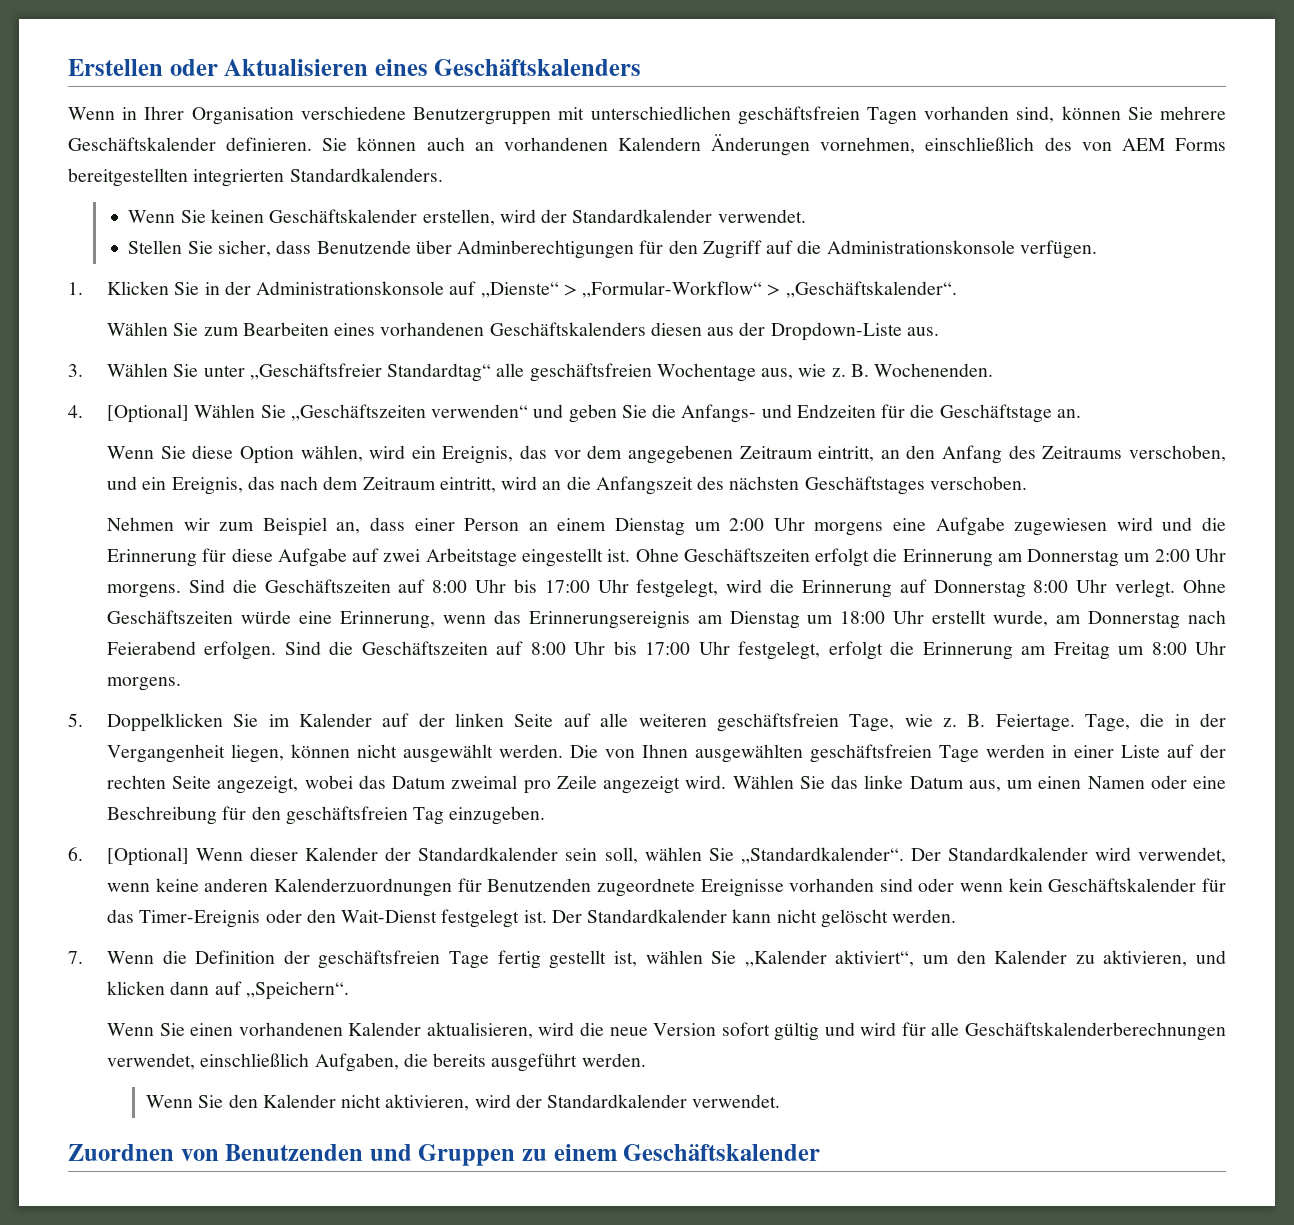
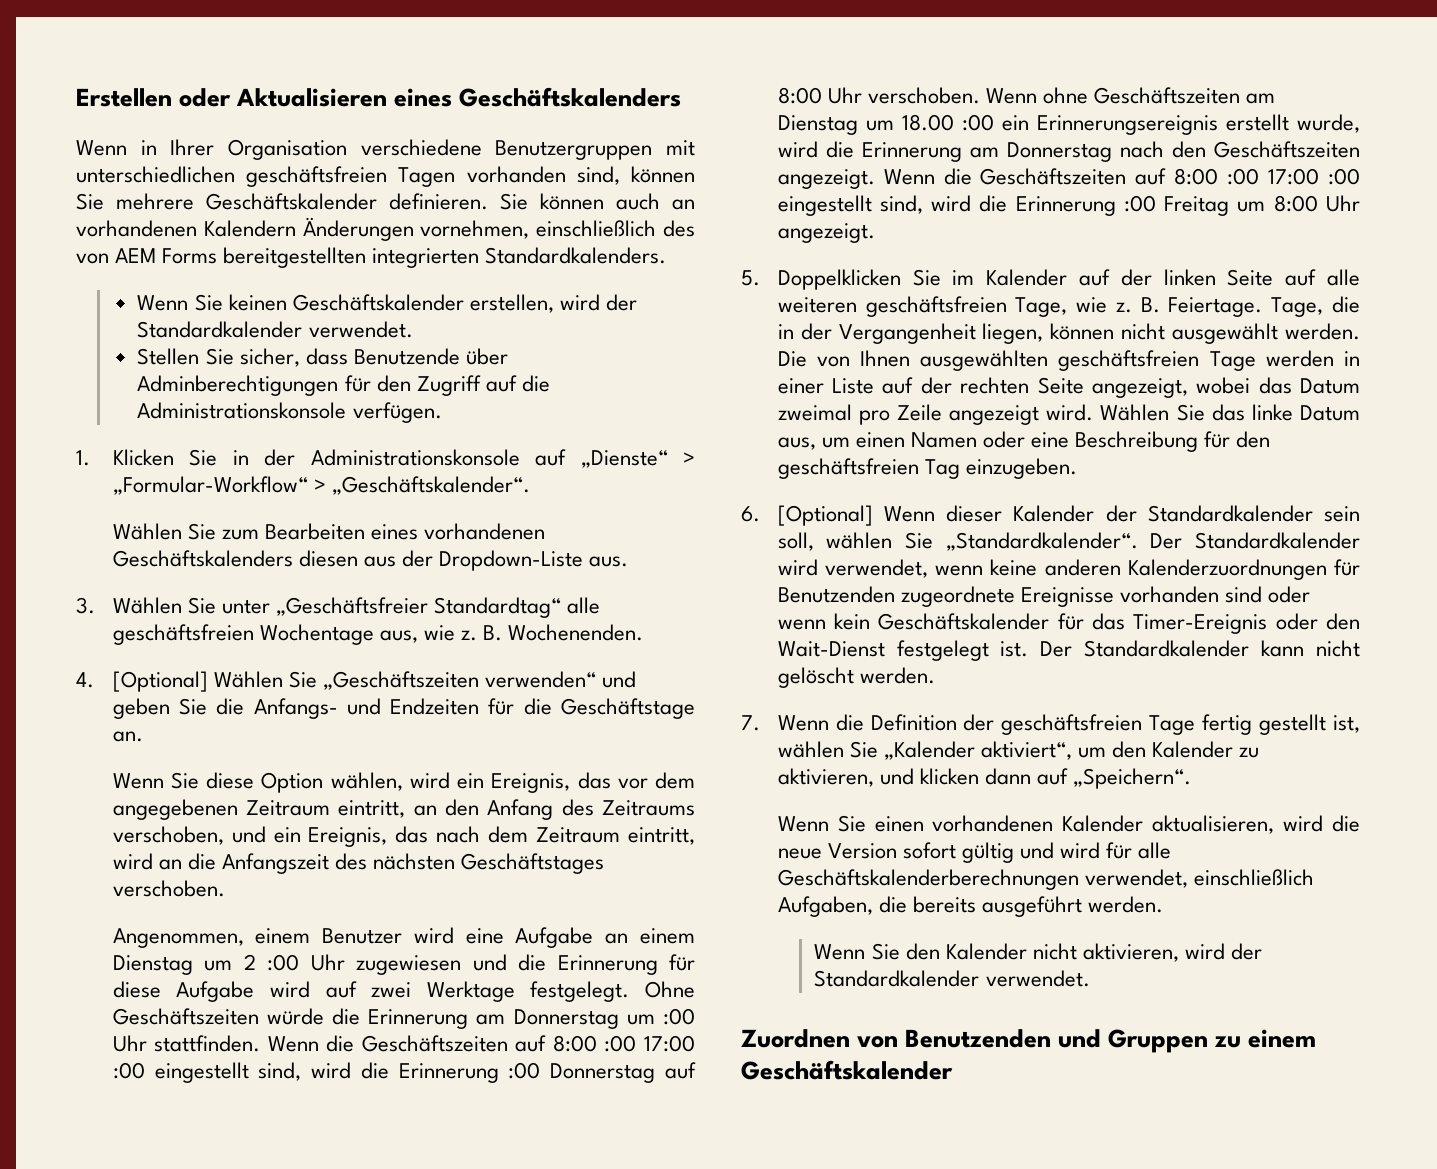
- Nehmen wir zum Beispiel an, dass einer Person an einem Dienstag um 2:00 Uhr morgens eine Aufgabe zugewiesen wird und die Erinnerung für diese Aufgabe auf zwei Arbeitstage eingestellt ist. Ohne Geschäftszeiten erfolgt die Erinnerung am Donnerstag um 2:00 Uhr morgens. Sind die Geschäftszeiten auf 8:00 Uhr bis 17:00 Uhr festgelegt, wird die Erinnerung auf Donnerstag 8:00 Uhr verlegt. Ohne Geschäftszeiten würde eine Erinnerung, wenn das Erinnerungsereignis am Dienstag um 18:00 Uhr erstellt wurde, am Donnerstag nach Feierabend erfolgen. Sind die Geschäftszeiten auf 8:00 Uhr bis 17:00 Uhr festgelegt, erfolgt die Erinnerung am Freitag um 8:00 Uhr morgens.
+ Angenommen, einem Benutzer wird eine Aufgabe an einem Dienstag um 2 :00 Uhr zugewiesen und die Erinnerung für diese Aufgabe wird auf zwei Werktage festgelegt. Ohne Geschäftszeiten würde die Erinnerung am Donnerstag um :00 Uhr stattfinden. Wenn die Geschäftszeiten auf 8:00 :00 17:00 :00 eingestellt sind, wird die Erinnerung :00 Donnerstag auf 8:00 Uhr verschoben. Wenn ohne Geschäftszeiten am Dienstag um 18.00 :00 ein Erinnerungsereignis erstellt wurde, wird die Erinnerung am Donnerstag nach den Geschäftszeiten angezeigt. Wenn die Geschäftszeiten auf 8:00 :00 17:00 :00 eingestellt sind, wird die Erinnerung :00 Freitag um 8:00 Uhr angezeigt.

